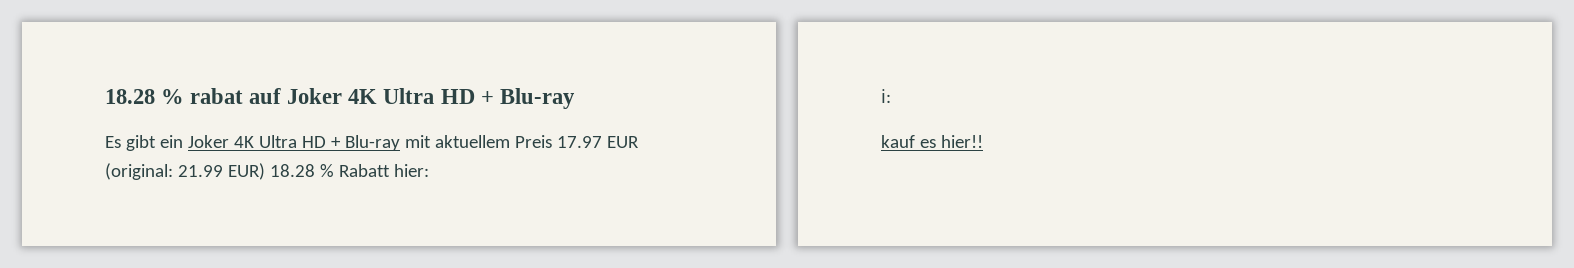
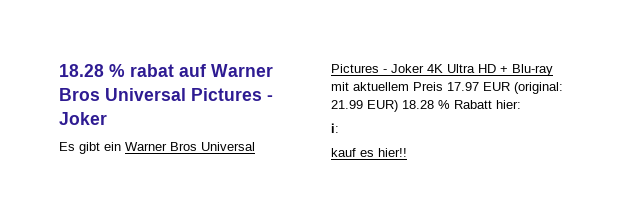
- 18.28 % rabat auf Joker 4K Ultra HD + Blu-ray
- Es gibt ein Joker 4K Ultra HD + Blu-ray mit aktuellem Preis 17.97 EUR (original: 21.99 EUR) 18.28 % Rabatt hier:
+ 18.28 % rabat auf Warner Bros Universal Pictures - Joker
+ Es gibt ein Warner Bros Universal Pictures - Joker 4K Ultra HD + Blu-ray mit aktuellem Preis 17.97 EUR (original: 21.99 EUR) 18.28 % Rabatt hier:

